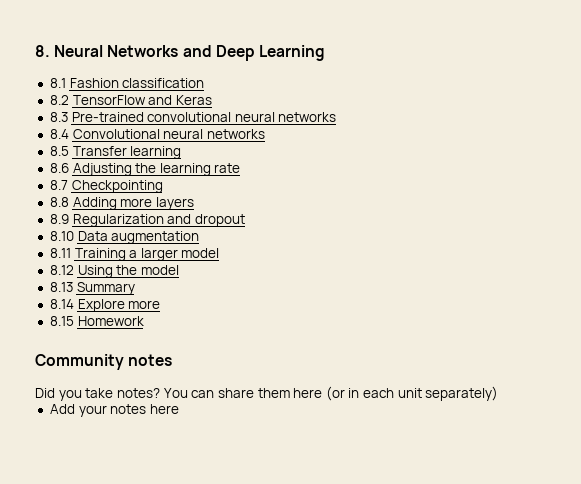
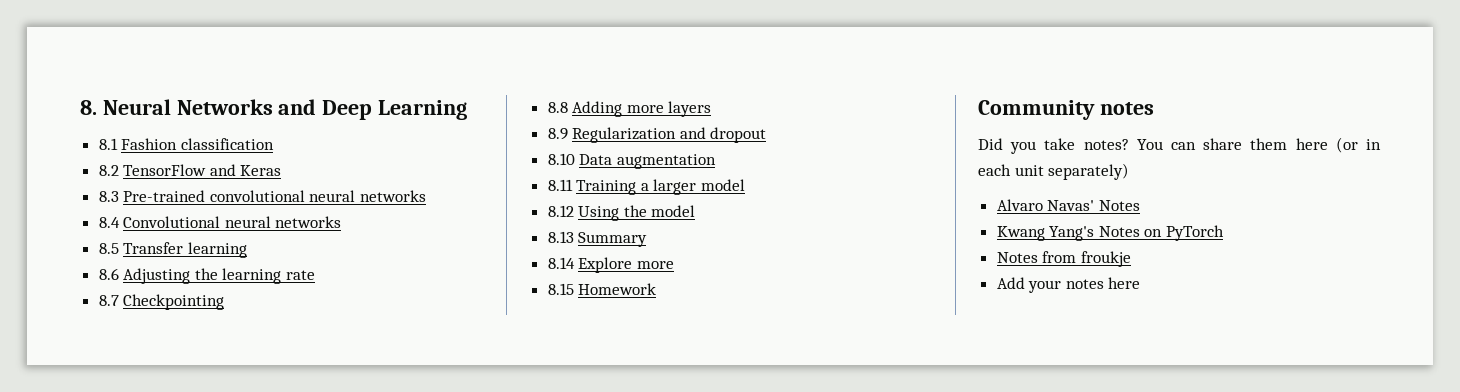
+ Alvaro Navas' Notes
+ Kwang Yang's Notes on PyTorch
+ Notes from froukje

